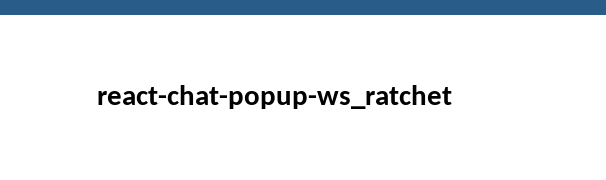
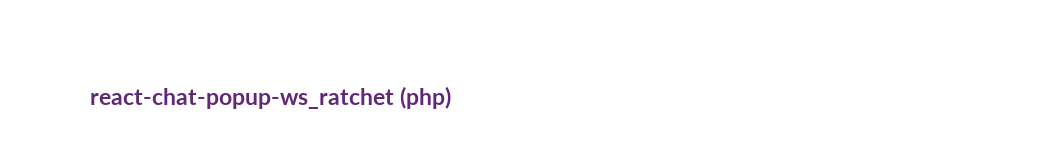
- react-chat-popup-ws_ratchet
+ react-chat-popup-ws_ratchet (php)

